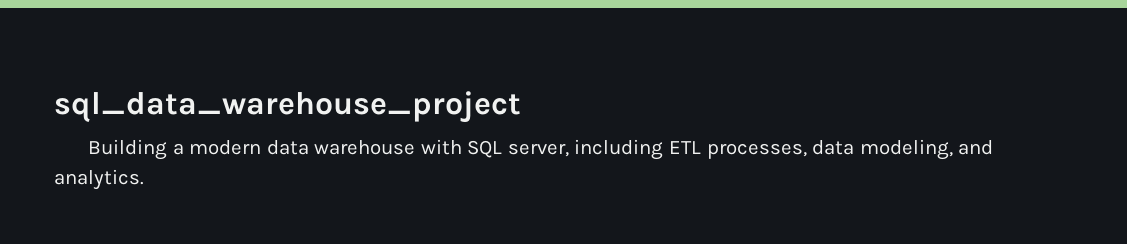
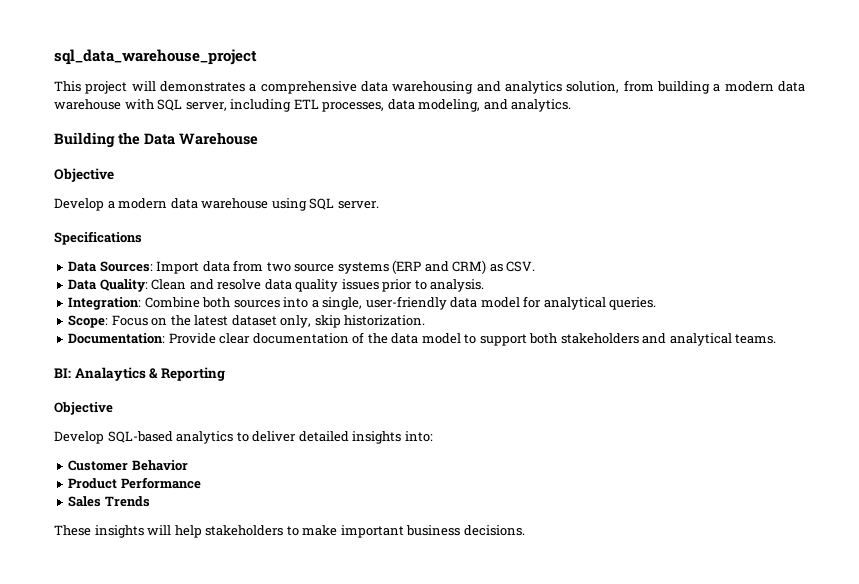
- Building a modern data warehouse with SQL server, including ETL processes, data modeling, and analytics.
+ This project will demonstrates a comprehensive data warehousing and analytics solution, from building a modern data warehouse with SQL server, including ETL processes, data modeling, and analytics.
+ Building the Data Warehouse
+ Objective
+ Develop a modern data warehouse using SQL server.
+ Specifications
+ Data Sources: Import data from two source systems (ERP and CRM) as CSV.
+ Data Quality: Clean and resolve data quality issues prior to analysis.
+ Integration: Combine both sources into a single, user-friendly data model for analytical queries.
+ Scope: Focus on the latest dataset only, skip historization.
+ Documentation: Provide clear documentation of the data model to support both stakeholders and analytical teams.
+ BI: Analaytics & Reporting
+ Objective
+ Develop SQL-based analytics to deliver detailed insights into:
+ Customer Behavior
+ Product Performance
+ Sales Trends
+ These insights will help stakeholders to make important business decisions.

